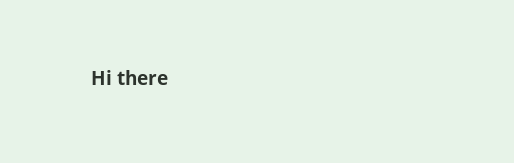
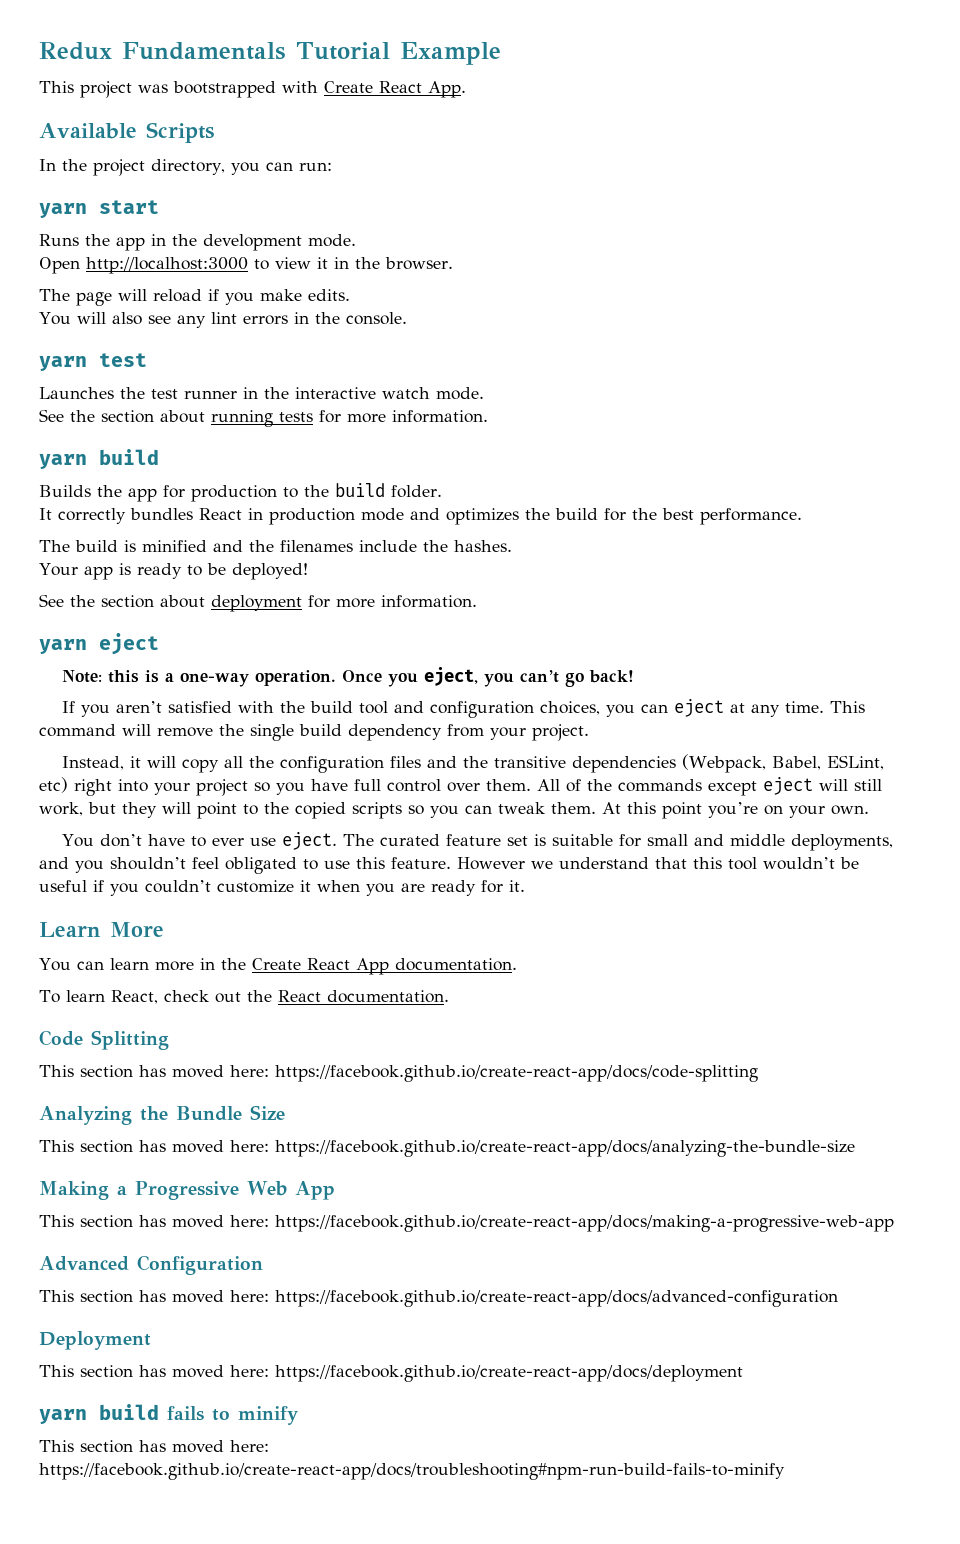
- Hi there
+ Redux Fundamentals Tutorial Example
+ This project was bootstrapped with Create React App.
+ Available Scripts
+ In the project directory, you can run:
+ yarn start
+ Runs the app in the development mode.
+ Open http://localhost:3000 to view it in the browser.
+ The page will reload if you make edits.
+ You will also see any lint errors in the console.
+ yarn test
+ Launches the test runner in the interactive watch mode.
+ See the section about running tests for more information.
+ yarn build
+ Builds the app for production to the build folder.
+ It correctly bundles React in production mode and optimizes the build for the best performance.
+ The build is minified and the filenames include the hashes.
+ Your app is ready to be deployed!
+ See the section about deployment for more information.
+ yarn eject
+ Note: this is a one-way operation. Once you eject, you can’t go back!
+ If you aren’t satisfied with the build tool and configuration choices, you can eject at any time. This command will remove the single build dependency from your project.
+ Instead, it will copy all the configuration files and the transitive dependencies (Webpack, Babel, ESLint, etc) right into your project so you have full control over them. All of the commands except eject will still work, but they will point to the copied scripts so you can tweak them. At this point you’re on your own.
+ You don’t have to ever use eject. The curated feature set is suitable for small and middle deployments, and you shouldn’t feel obligated to use this feature. However we understand that this tool wouldn’t be useful if you couldn’t customize it when you are ready for it.
+ Learn More
+ You can learn more in the Create React App documentation.
+ To learn React, check out the React documentation.
+ Code Splitting
+ This section has moved here: https://facebook.github.io/create-react-app/docs/code-splitting
+ Analyzing the Bundle Size
+ This section has moved here: https://facebook.github.io/create-react-app/docs/analyzing-the-bundle-size
+ Making a Progressive Web App
+ This section has moved here: https://facebook.github.io/create-react-app/docs/making-a-progressive-web-app
+ Advanced Configuration
+ This section has moved here: https://facebook.github.io/create-react-app/docs/advanced-configuration
+ Deployment
+ This section has moved here: https://facebook.github.io/create-react-app/docs/deployment
+ yarn build fails to minify
+ This section has moved here: https://facebook.github.io/create-react-app/docs/troubleshooting#npm-run-build-fails-to-minify

